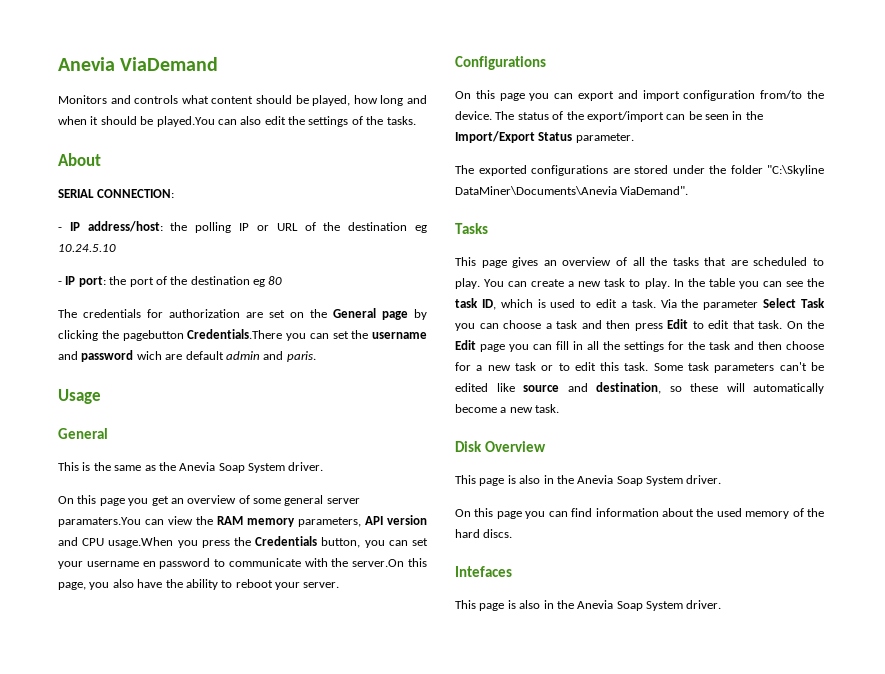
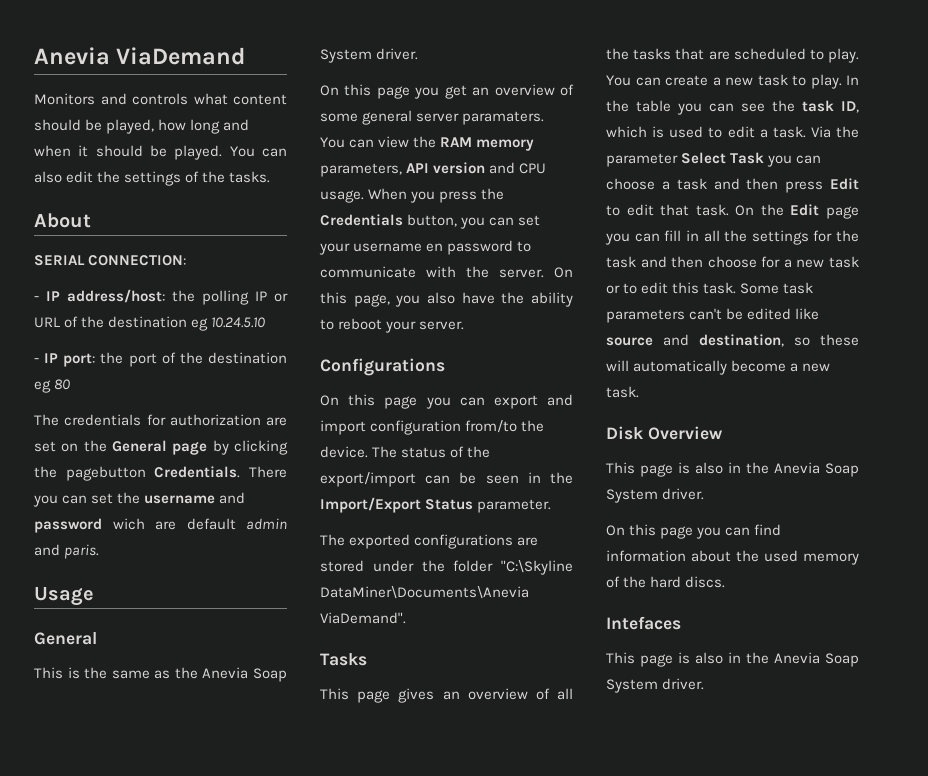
- Monitors and controls what content should be played, how long and when it should be played.You can also edit the settings of the tasks.
+ Monitors and controls what content should be played, how long and when it should be played. You can also edit the settings of the tasks.
- The credentials for authorization are set on the General page by clicking the pagebutton Credentials.There you can set the username and password wich are default admin and paris.
+ The credentials for authorization are set on the General page by clicking the pagebutton Credentials. There you can set the username and password wich are default admin and paris.
- On this page you get an overview of some general server paramaters.You can view the RAM memory parameters, API version and CPU usage.When you press the Credentials button, you can set your username en password to communicate with the server.On this page, you also have the ability to reboot your server.
+ On this page you get an overview of some general server paramaters. You can view the RAM memory parameters, API version and CPU usage. When you press the Credentials button, you can set your username en password to communicate with the server. On this page, you also have the ability to reboot your server.

